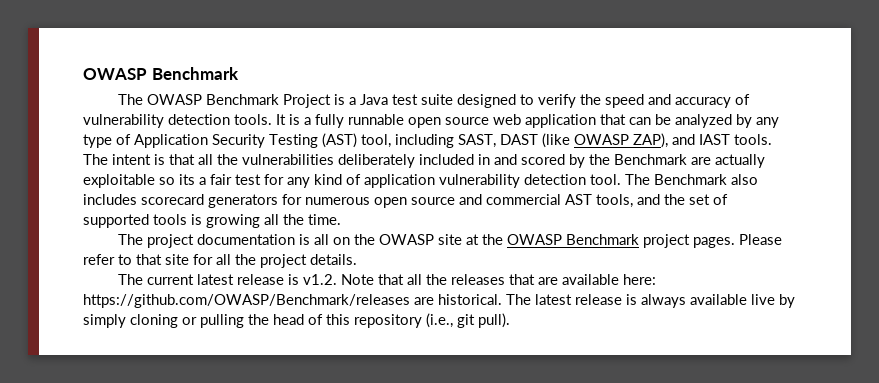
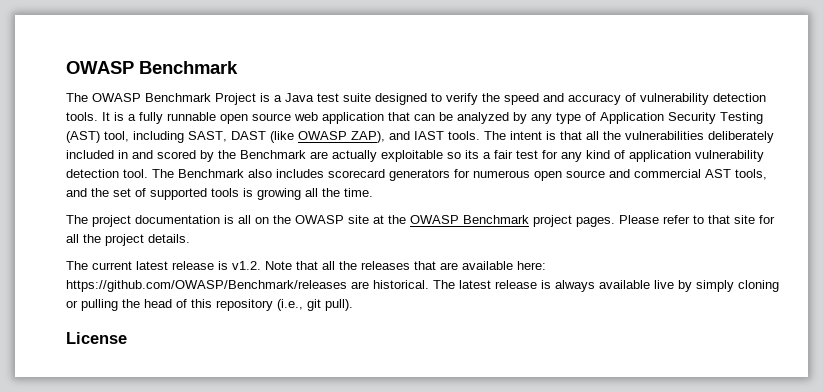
+ License

